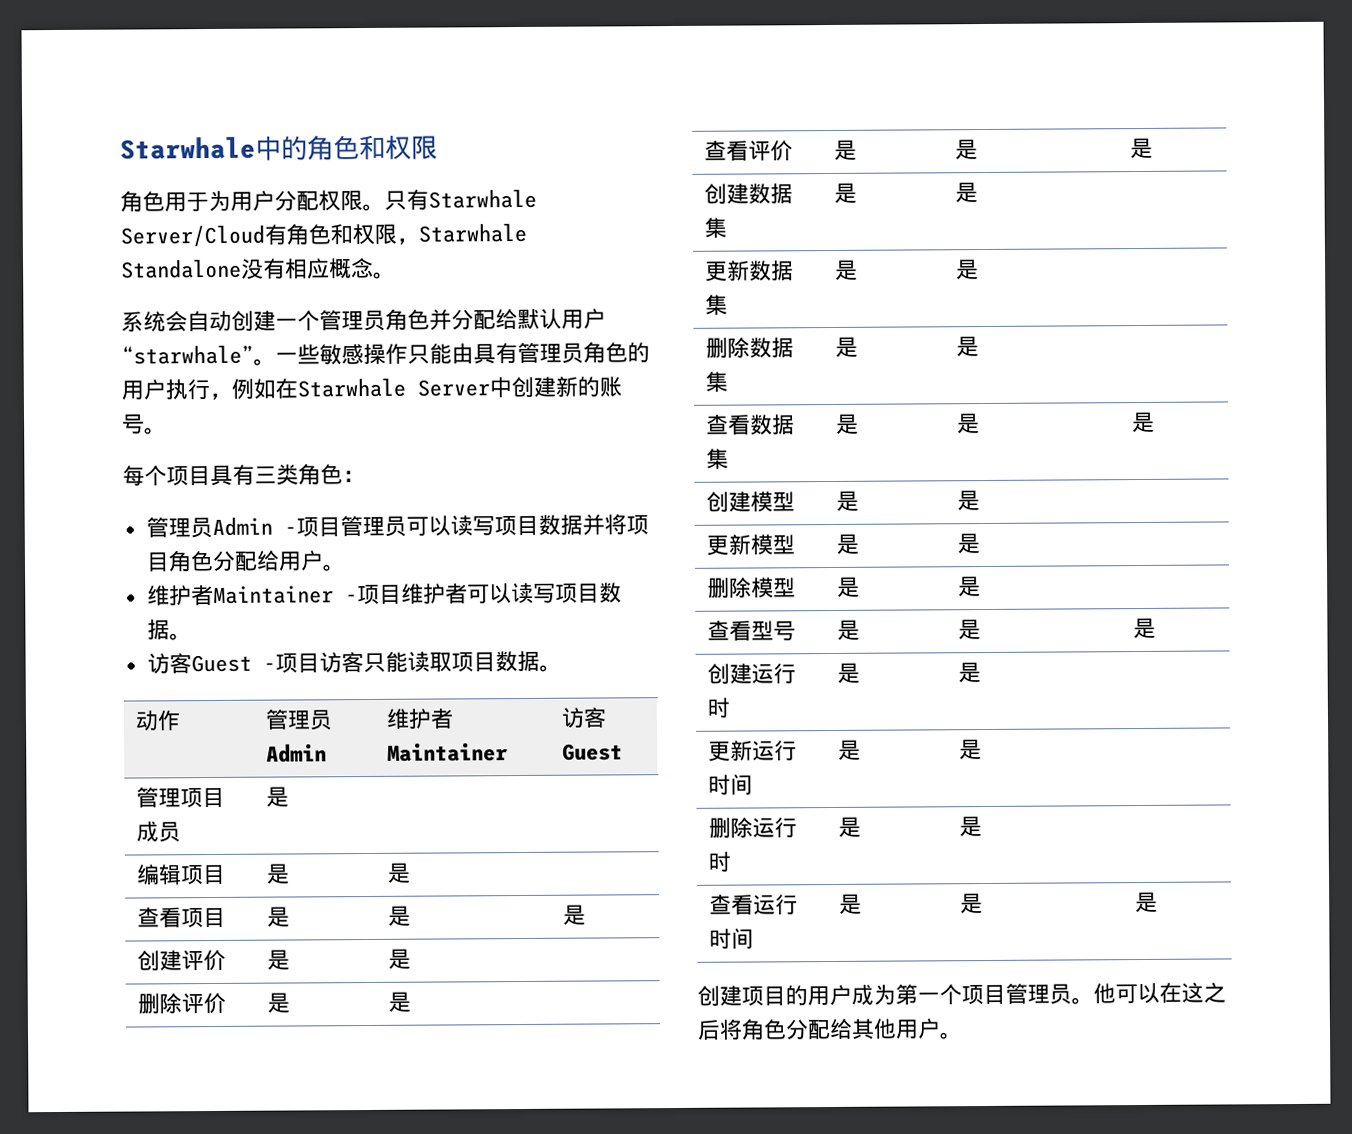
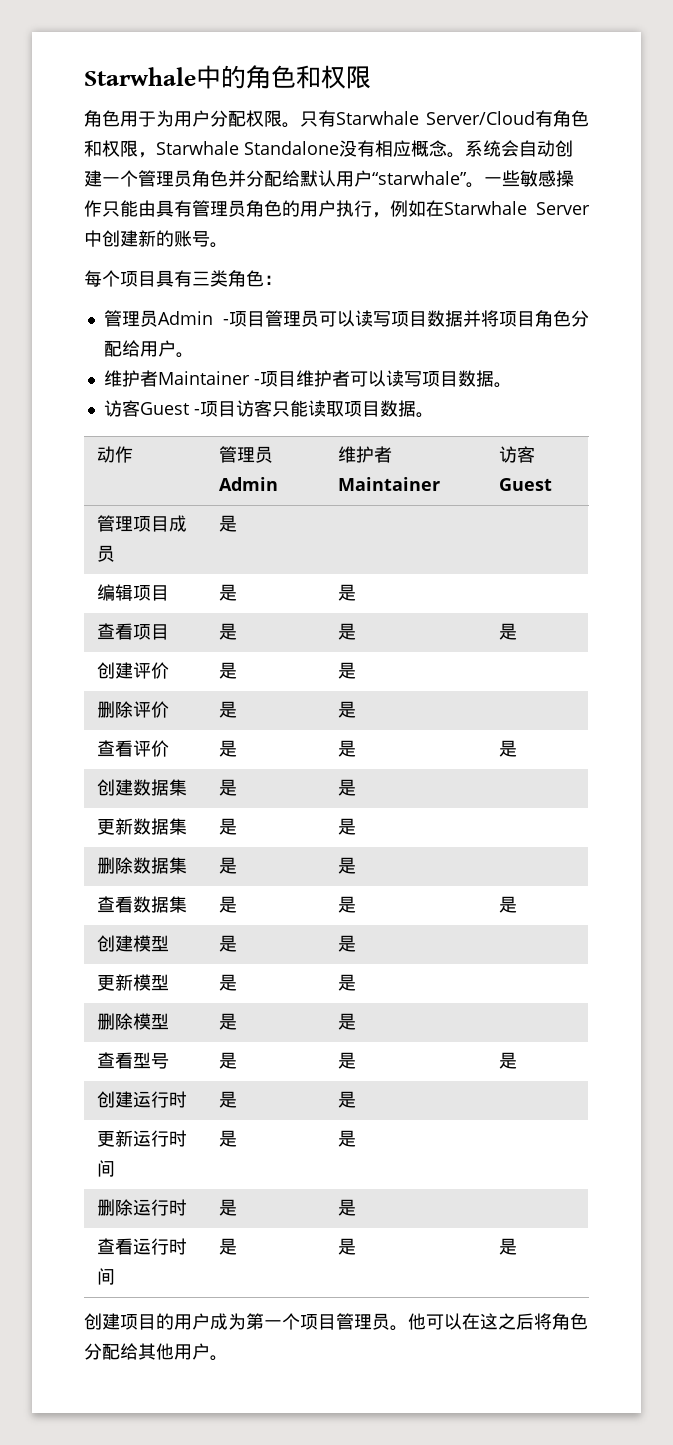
- 只有Starwhale Server/Cloud有角色和权限，Starwhale Standalone没有相应概念。
- 系统会自动创建一个管理员角色并分配给默认用户“starwhale”。
+ 只有Starwhale Server/Cloud有角色和权限，Starwhale Standalone没有相应概念。系统会自动创建一个管理员角色并分配给默认用户“starwhale”。

